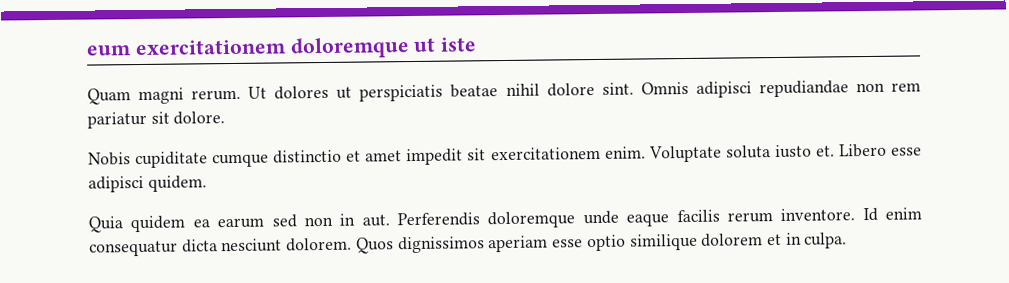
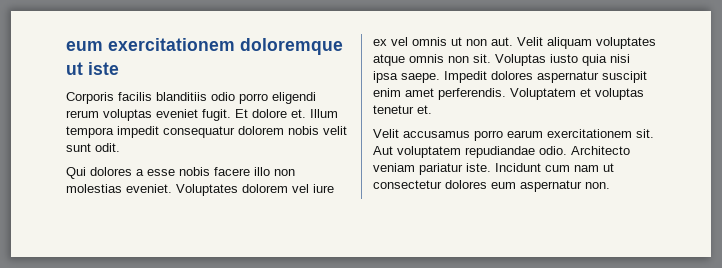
- Quam magni rerum. Ut dolores ut perspiciatis beatae nihil dolore sint. Omnis adipisci repudiandae non rem pariatur sit dolore.
- Nobis cupiditate cumque distinctio et amet impedit sit exercitationem enim. Voluptate soluta iusto et. Libero esse adipisci quidem.
- Quia quidem ea earum sed non in aut. Perferendis doloremque unde eaque facilis rerum inventore. Id enim consequatur dicta nesciunt dolorem. Quos dignissimos aperiam esse optio similique dolorem et in culpa.
+ Corporis facilis blanditiis odio porro eligendi rerum voluptas eveniet fugit. Et dolore et. Illum tempora impedit consequatur dolorem nobis velit sunt odit.
+ Qui dolores a esse nobis facere illo non molestias eveniet. Voluptates dolorem vel iure ex vel omnis ut non aut. Velit aliquam voluptates atque omnis non sit. Voluptas iusto quia nisi ipsa saepe. Impedit dolores aspernatur suscipit enim amet perferendis. Voluptatem et voluptas tenetur et.
+ Velit accusamus porro earum exercitationem sit. Aut voluptatem repudiandae odio. Architecto veniam pariatur iste. Incidunt cum nam ut consectetur dolores eum aspernatur non.

